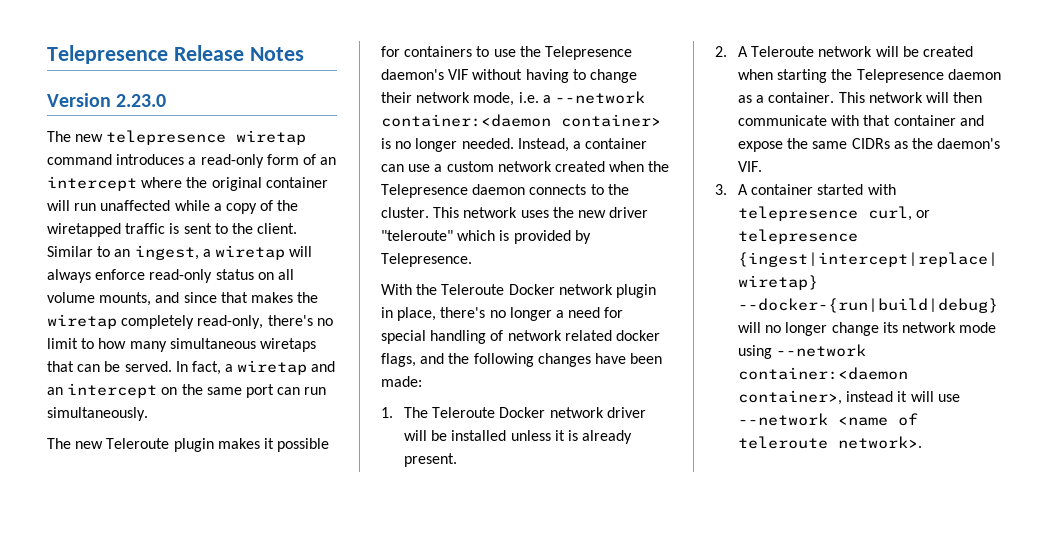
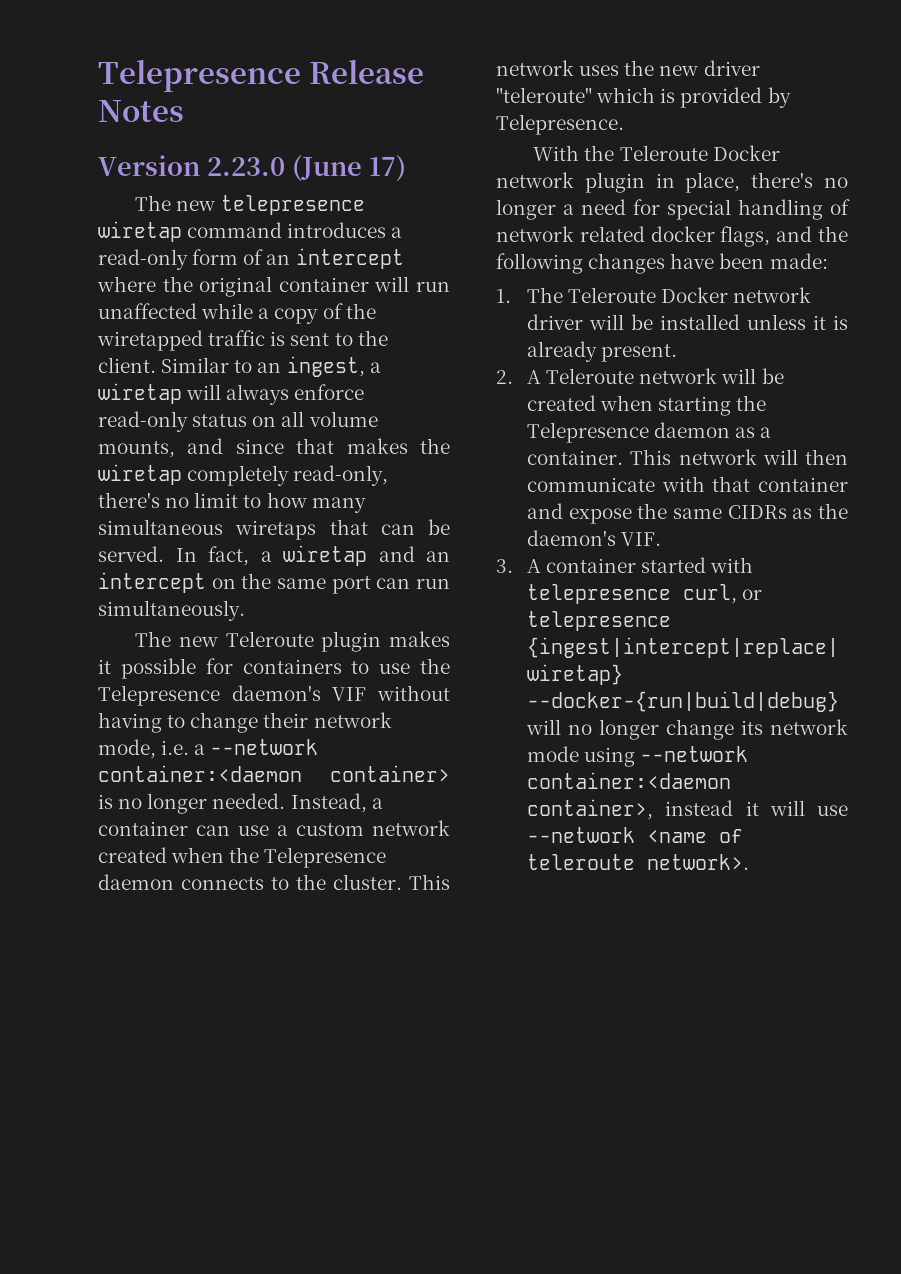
- Version 2.23.0
+ Version 2.23.0 (June 17)

